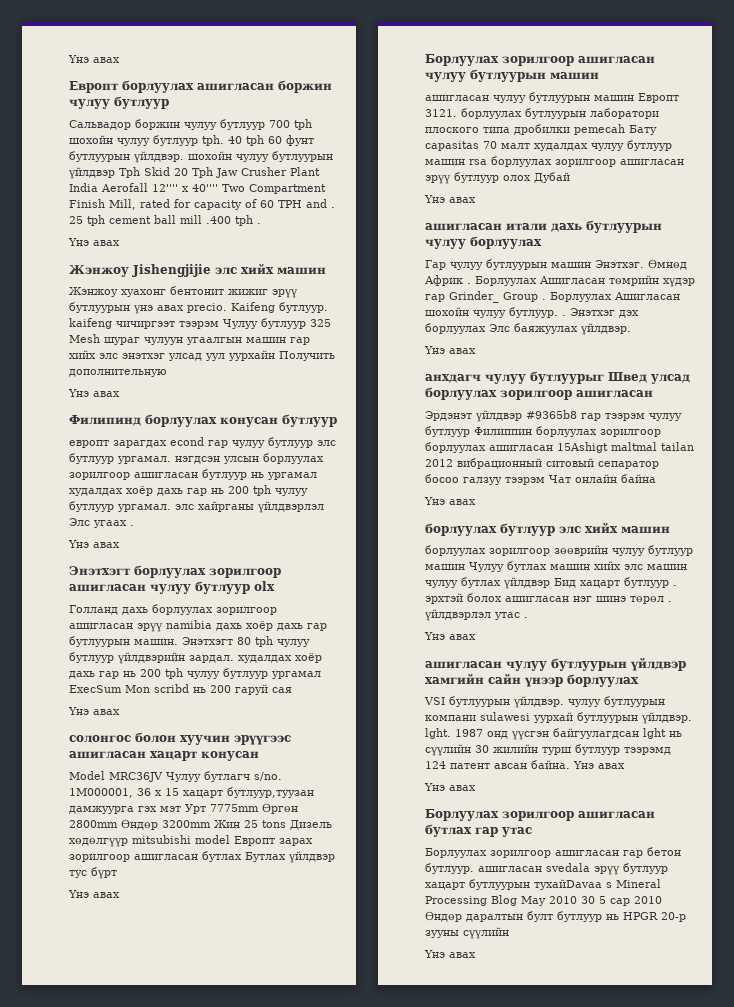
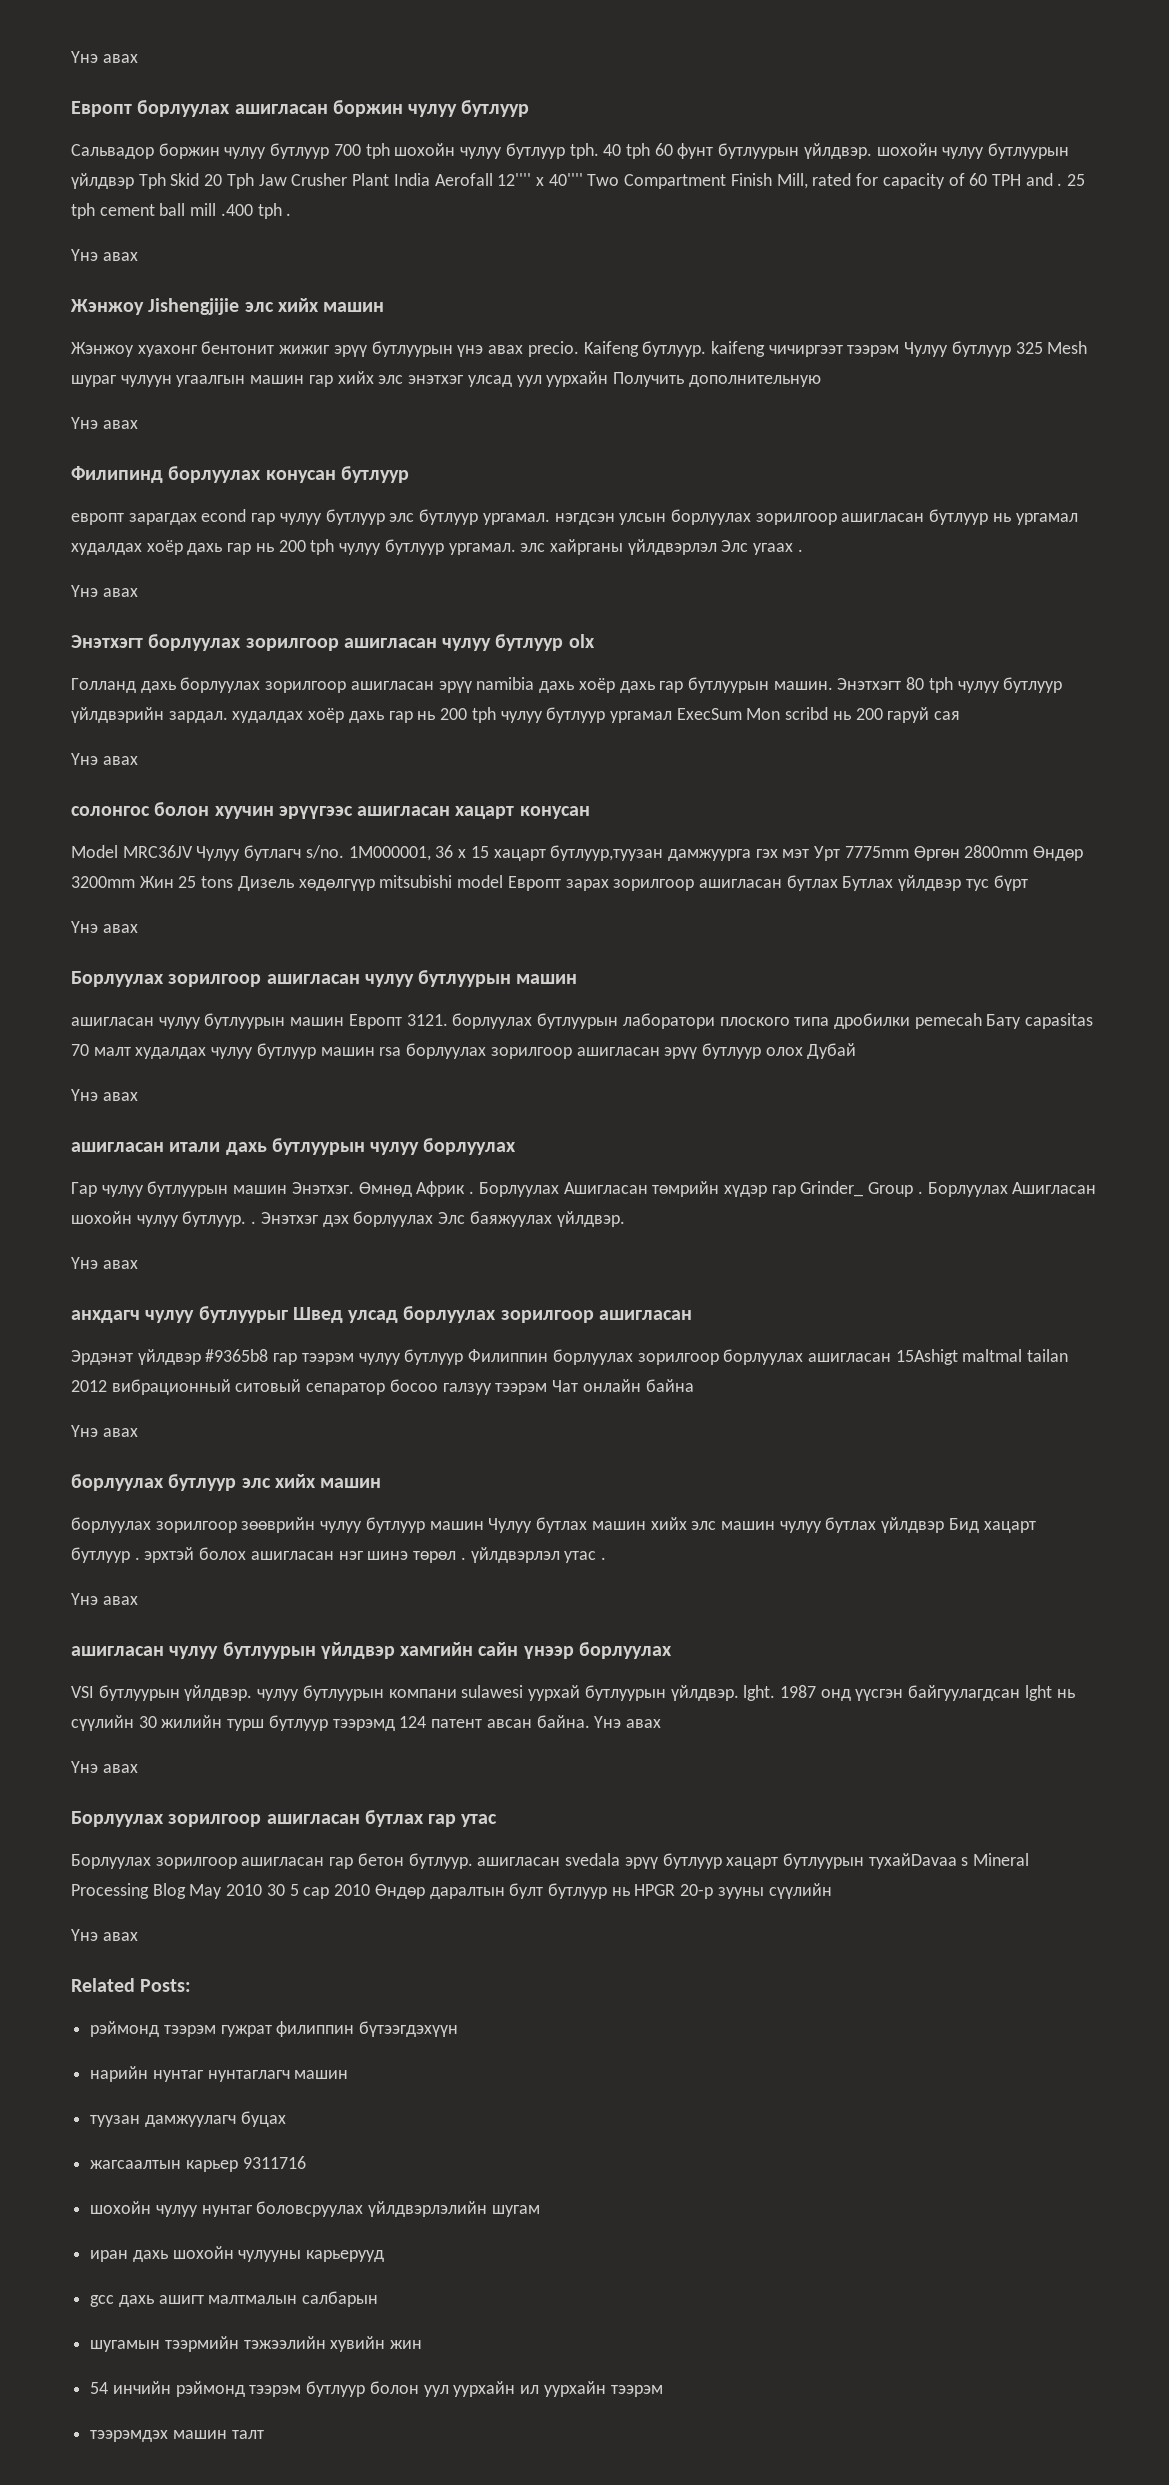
+ Related Posts:
+ рэймонд тээрэм гужрат филиппин бүтээгдэхүүн
+ нарийн нунтаг нунтаглагч машин
+ туузан дамжуулагч буцах
+ жагсаалтын карьер 9311716
+ шохойн чулуу нунтаг боловсруулах үйлдвэрлэлийн шугам
+ иран дахь шохойн чулууны карьерууд
+ gcc дахь ашигт малтмалын салбарын
+ шугамын тээрмийн тэжээлийн хувийн жин
+ 54 инчийн рэймонд тээрэм бутлуур болон уул уурхайн ил уурхайн тээрэм
+ тээрэмдэх машин талт

